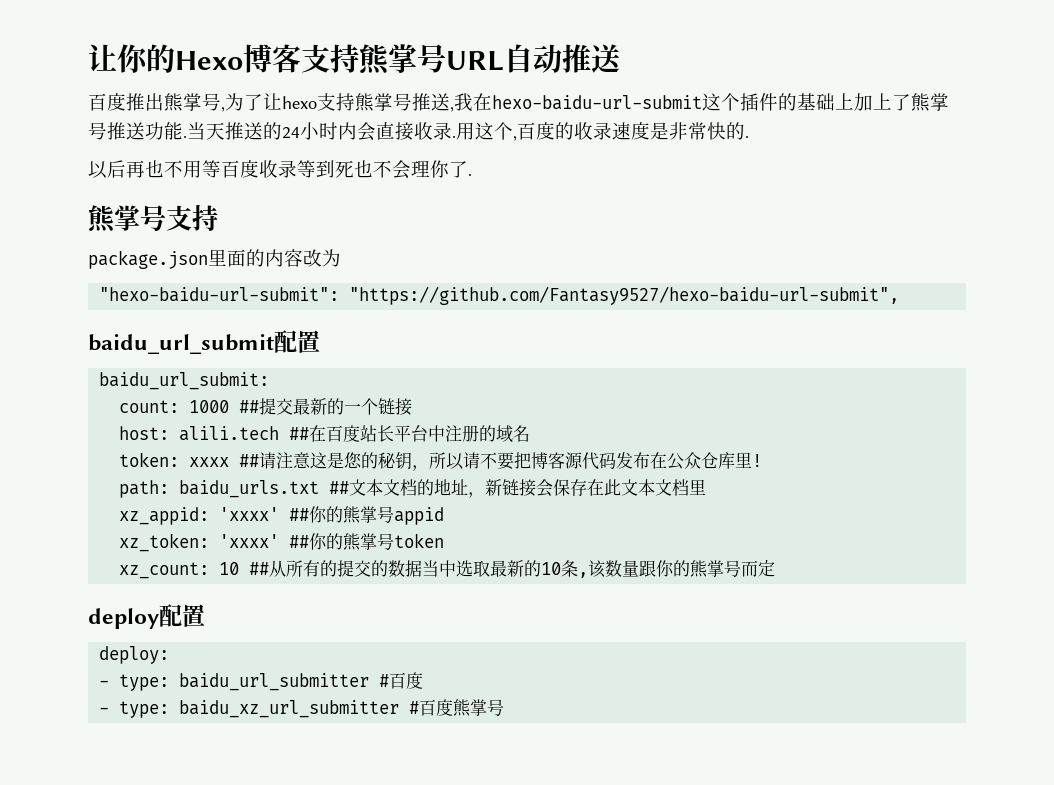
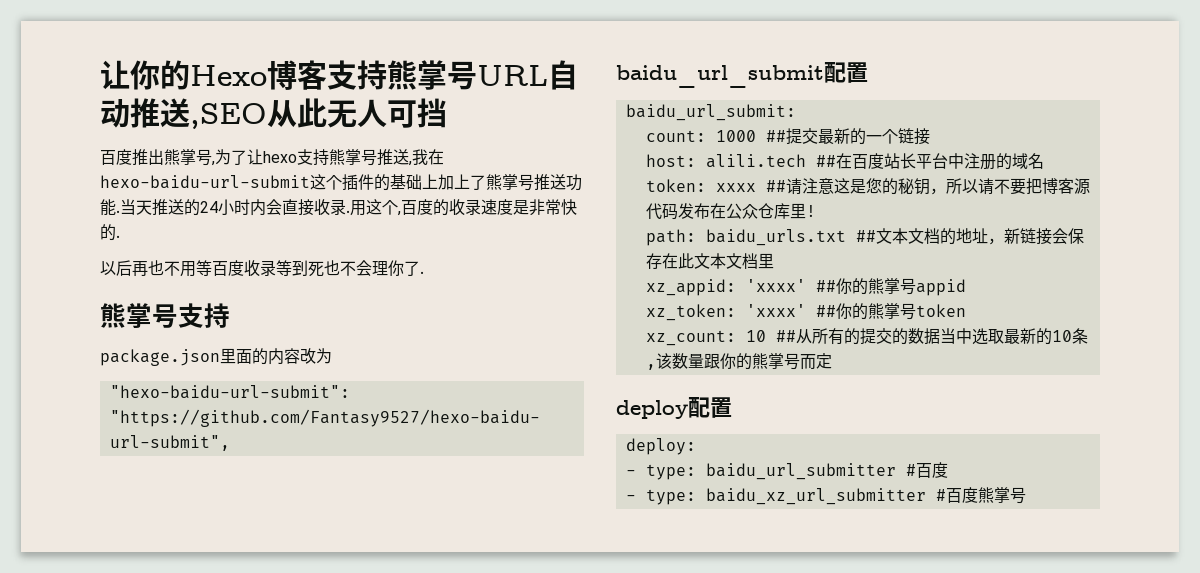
- 让你的Hexo博客支持熊掌号URL自动推送
+ 让你的Hexo博客支持熊掌号URL自动推送,SEO从此无人可挡

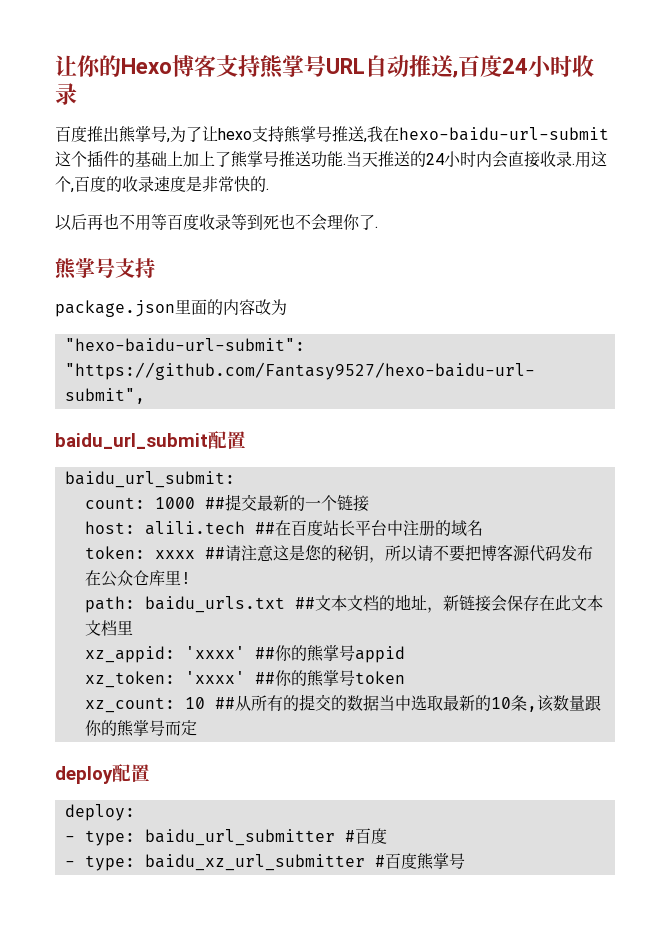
- 让你的Hexo博客支持熊掌号URL自动推送,SEO从此无人可挡
+ 让你的Hexo博客支持熊掌号URL自动推送,百度24小时收录

